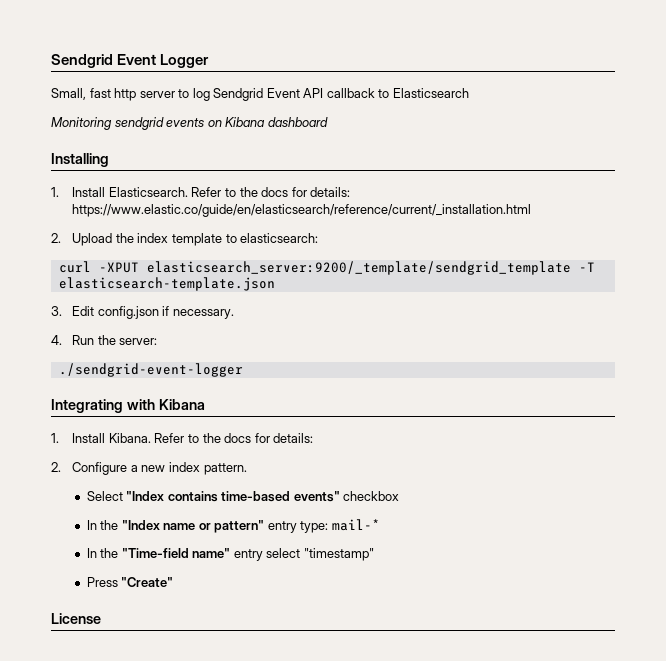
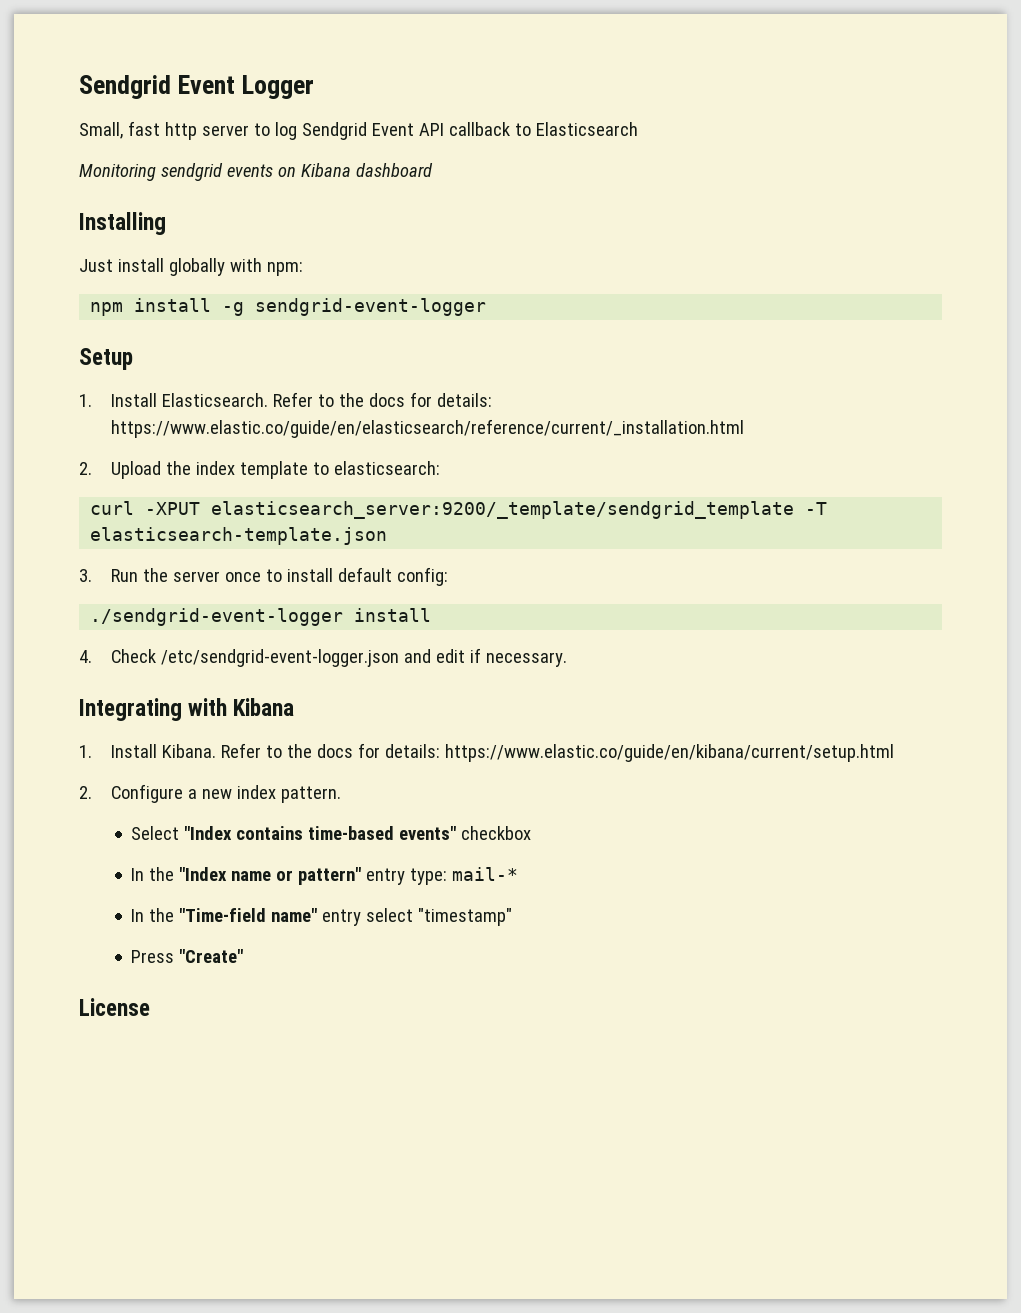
+ Just install globally with npm:
+ npm install -g sendgrid-event-logger
+ Setup
- 3. Edit config.json if necessary.
- 4. Run the server:
- ./sendgrid-event-logger
+ 3. Run the server once to install default config:
+ ./sendgrid-event-logger install
+ 4. Check /etc/sendgrid-event-logger.json and edit if necessary.
- 1. Install Kibana. Refer to the docs for details:
+ 1. Install Kibana. Refer to the docs for details: https://www.elastic.co/guide/en/kibana/current/setup.html

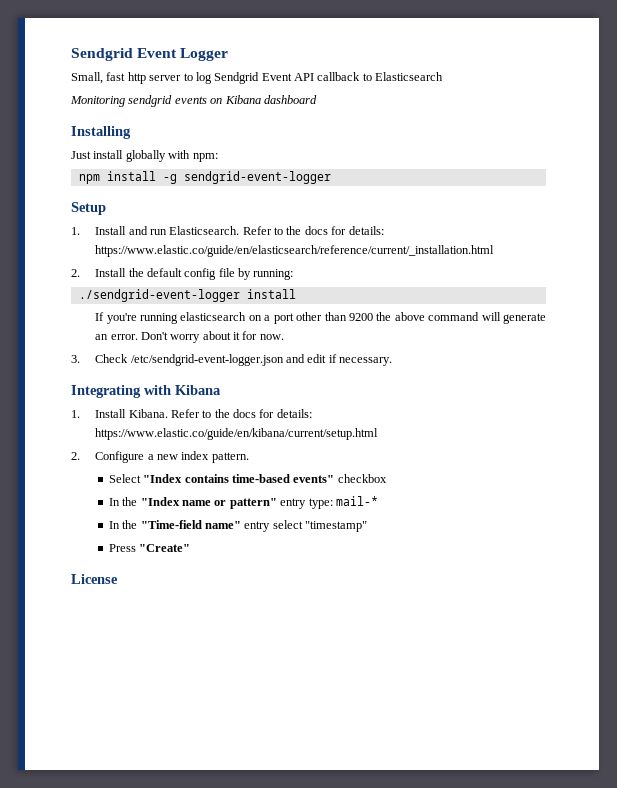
- 1. Install Elasticsearch.
+ 1. Install and run Elasticsearch.
- 2. Upload the index template to elasticsearch:
- curl -XPUT elasticsearch_server:9200/_template/sendgrid_template -T elasticsearch-template.json
- 3. Run the server once to install default config:
+ 2. Install the default config file by running:
  ./sendgrid-event-logger install
- 4. Check /etc/sendgrid-event-logger.json and edit if necessary.
+ If you're running elasticsearch on a port other than 9200 the above command will generate an error. Don't worry about it for now.
+ 3. Check /etc/sendgrid-event-logger.json and edit if necessary.

